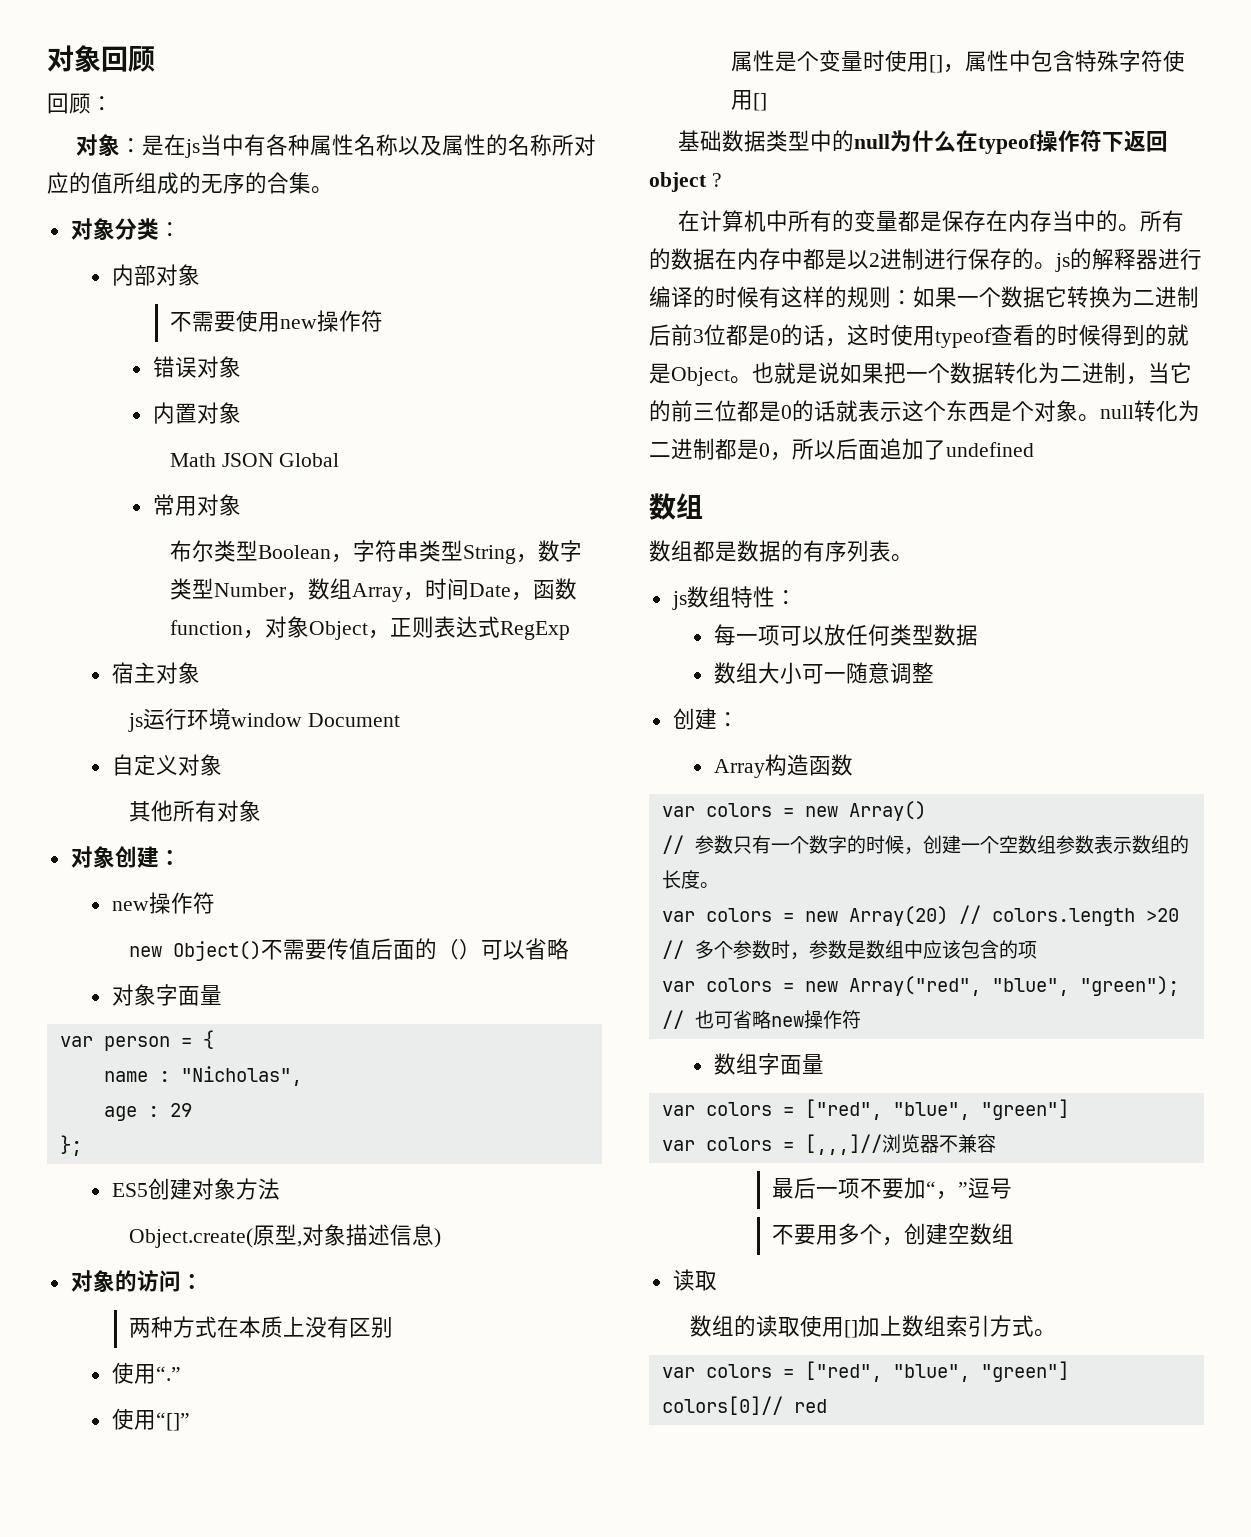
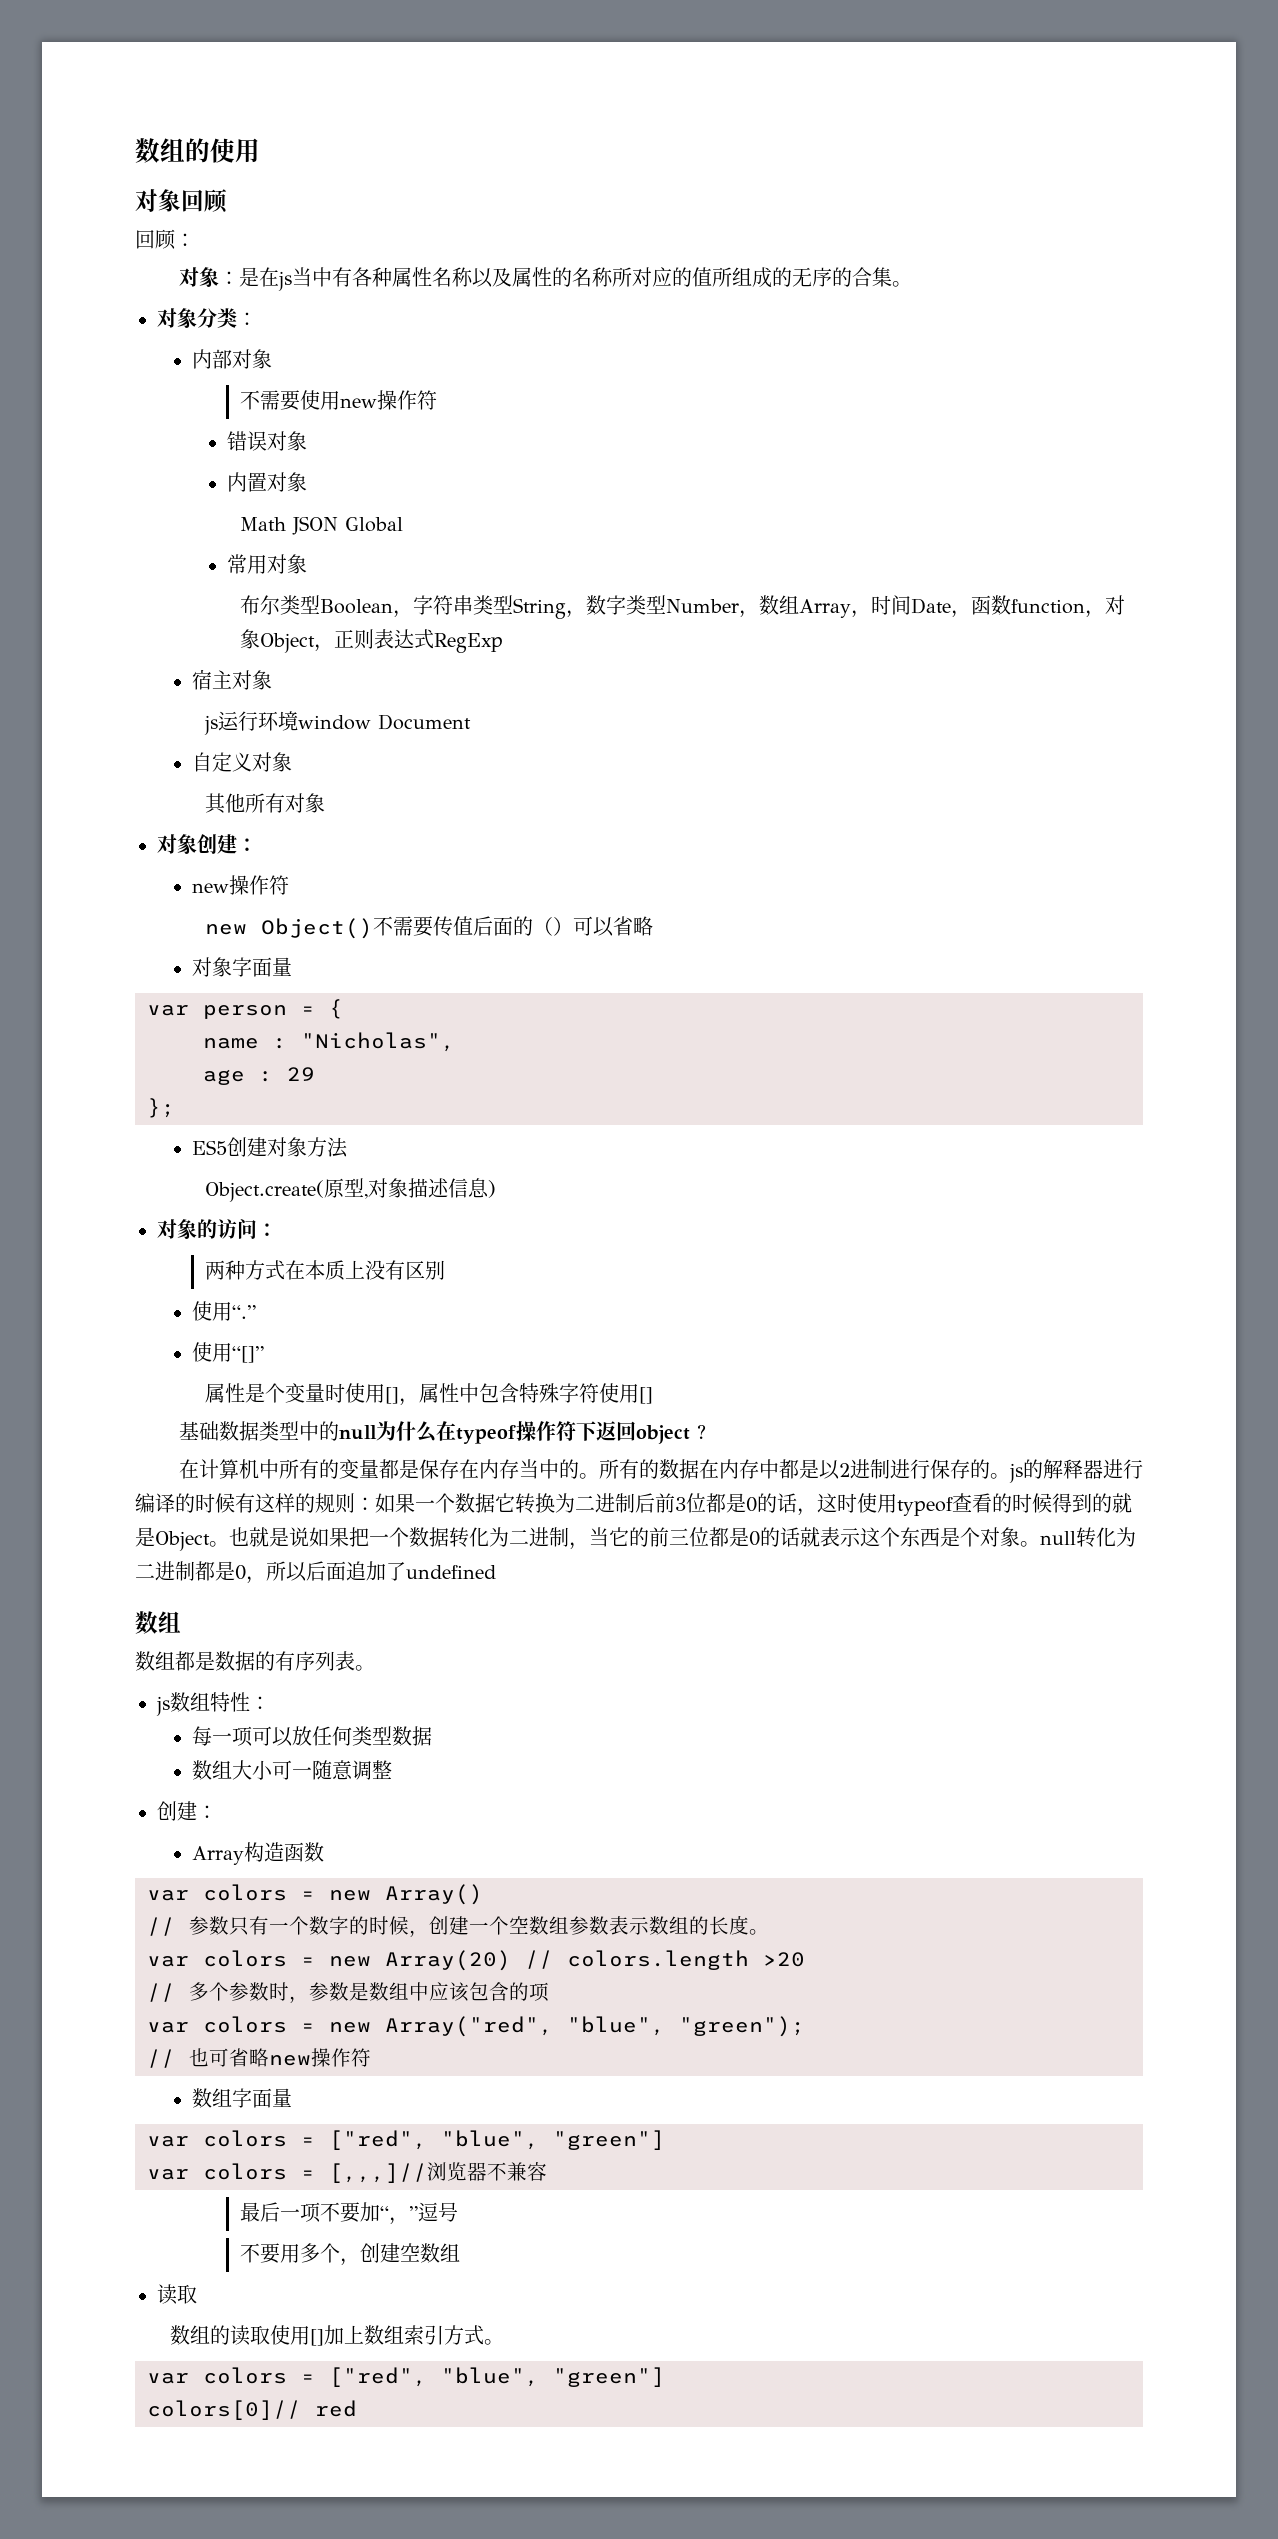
+ 数组的使用

